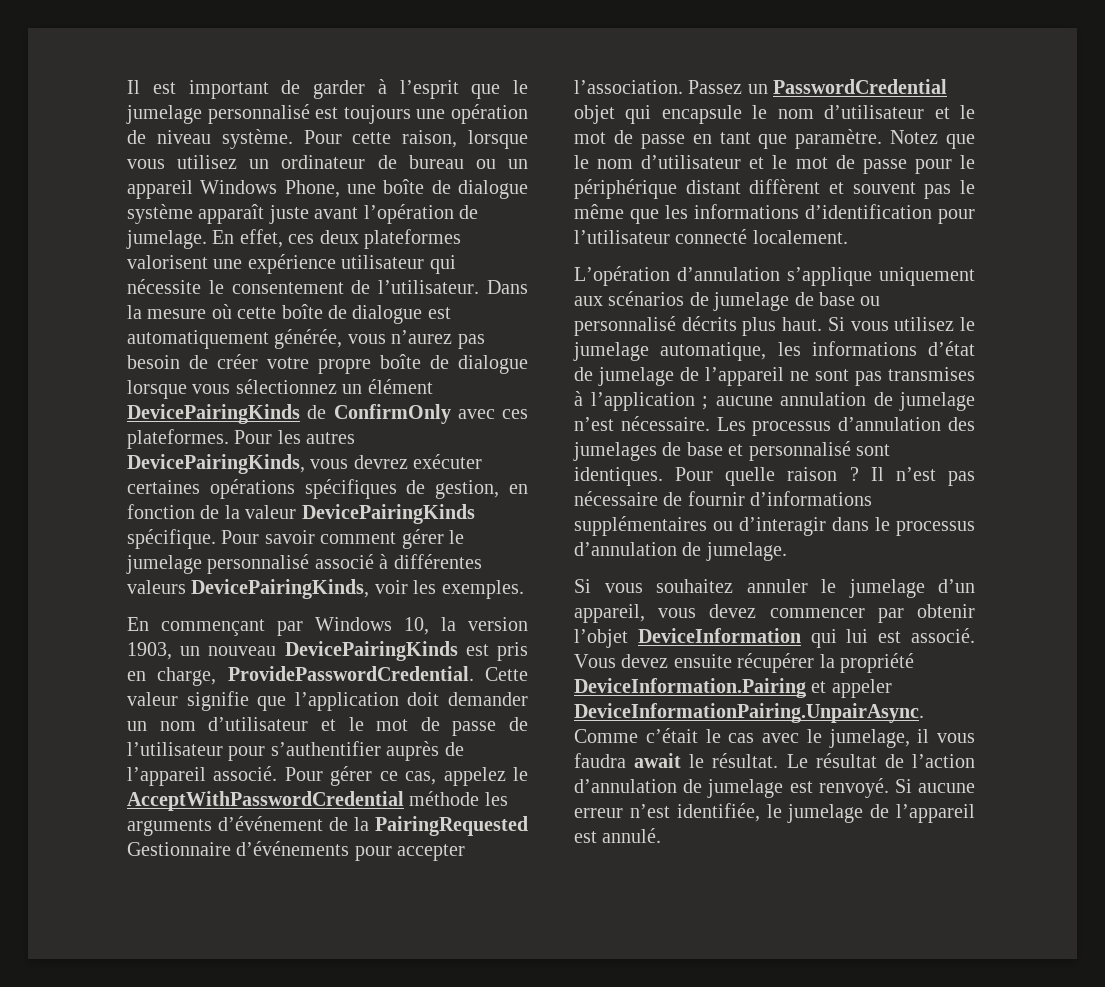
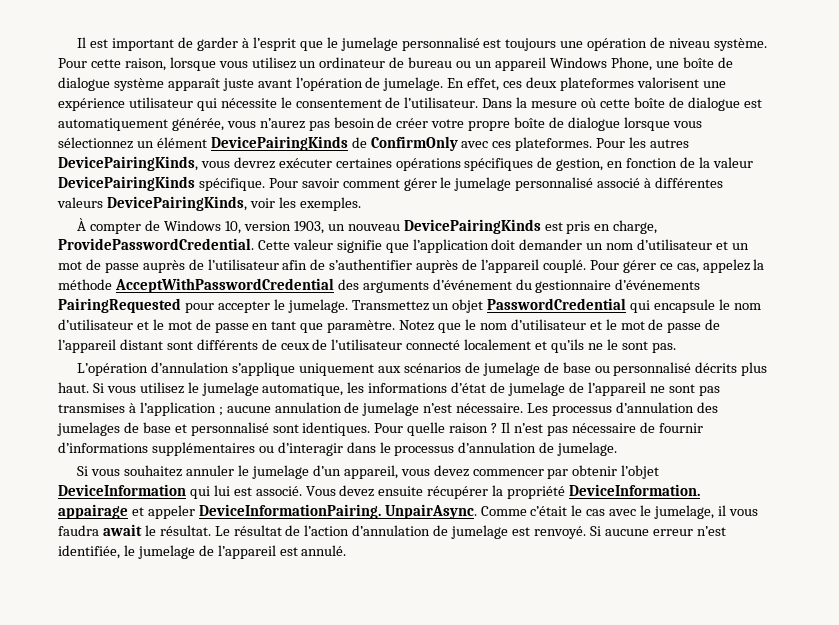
- En commençant par Windows 10, la version 1903, un nouveau DevicePairingKinds est pris en charge, ProvidePasswordCredential.
+ À compter de Windows 10, version 1903, un nouveau DevicePairingKinds est pris en charge, ProvidePasswordCredential.
- Cette valeur signifie que l’application doit demander un nom d’utilisateur et le mot de passe de l’utilisateur pour s’authentifier auprès de l’appareil associé.
+ Cette valeur signifie que l’application doit demander un nom d’utilisateur et un mot de passe auprès de l’utilisateur afin de s’authentifier auprès de l’appareil couplé.
- Pour gérer ce cas, appelez le AcceptWithPasswordCredential méthode les arguments d’événement de la PairingRequested Gestionnaire d’événements pour accepter l’association. Passez un PasswordCredential objet qui encapsule le nom d’utilisateur et le mot de passe en tant que paramètre.
+ Pour gérer ce cas, appelez la méthode AcceptWithPasswordCredential des arguments d’événement du gestionnaire d’événements PairingRequested pour accepter le jumelage. Transmettez un objet PasswordCredential qui encapsule le nom d’utilisateur et le mot de passe en tant que paramètre.
- Notez que le nom d’utilisateur et le mot de passe pour le périphérique distant diffèrent et souvent pas le même que les informations d’identification pour l’utilisateur connecté localement.
+ Notez que le nom d’utilisateur et le mot de passe de l’appareil distant sont différents de ceux de l’utilisateur connecté localement et qu’ils ne le sont pas.
- Vous devez ensuite récupérer la propriété DeviceInformation.Pairing et appeler DeviceInformationPairing.UnpairAsync. Comme c’était le cas avec le jumelage, il vous faudra await le résultat.
+ Vous devez ensuite récupérer la propriété DeviceInformation. appairage et appeler DeviceInformationPairing. UnpairAsync. Comme c’était le cas avec le jumelage, il vous faudra await le résultat.

